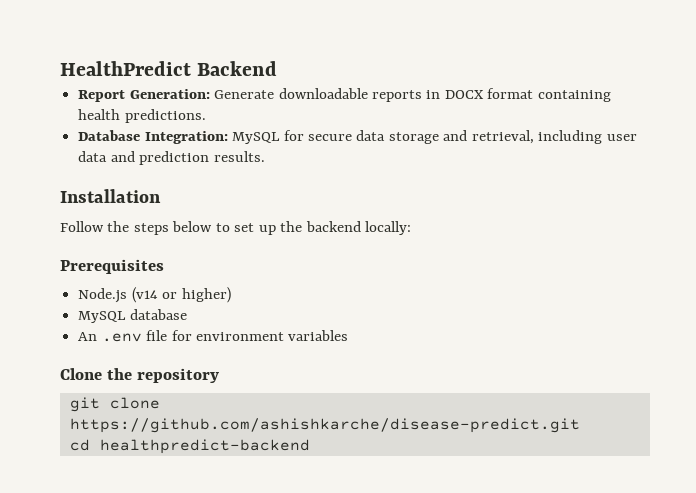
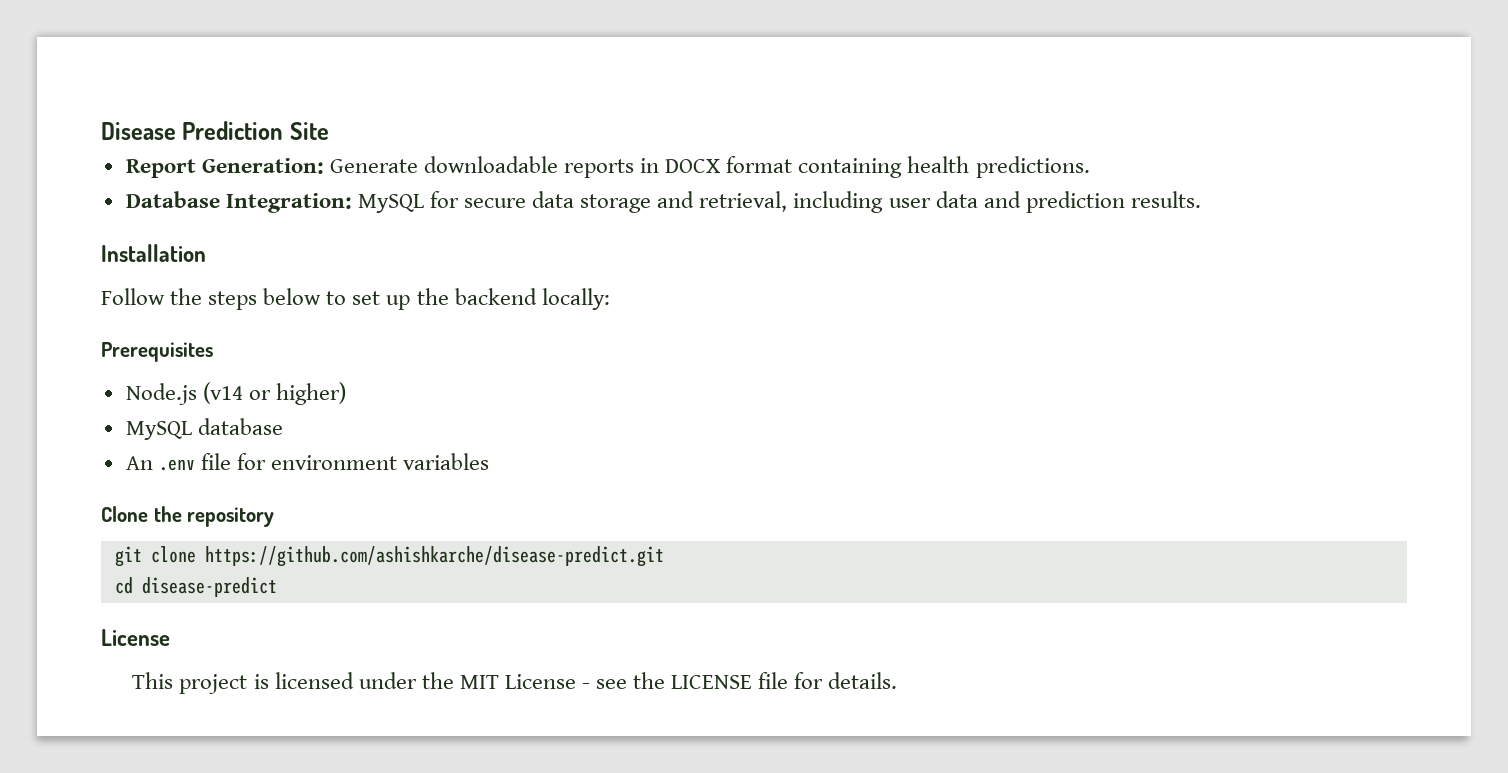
- HealthPredict Backend
+ Disease Prediction Site
- cd healthpredict-backend
+ cd disease-predict
+ License
+ This project is licensed under the MIT License - see the LICENSE file for details.

